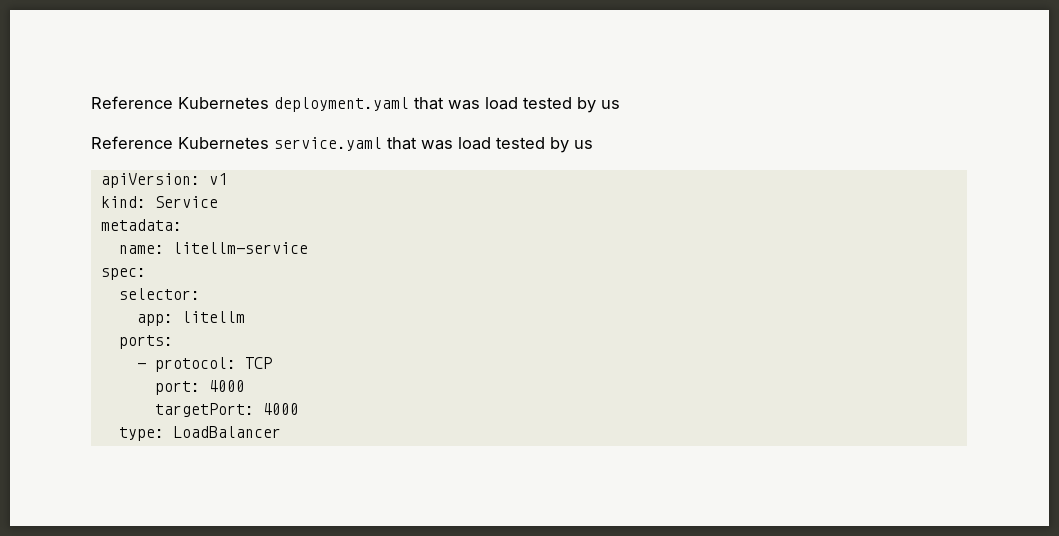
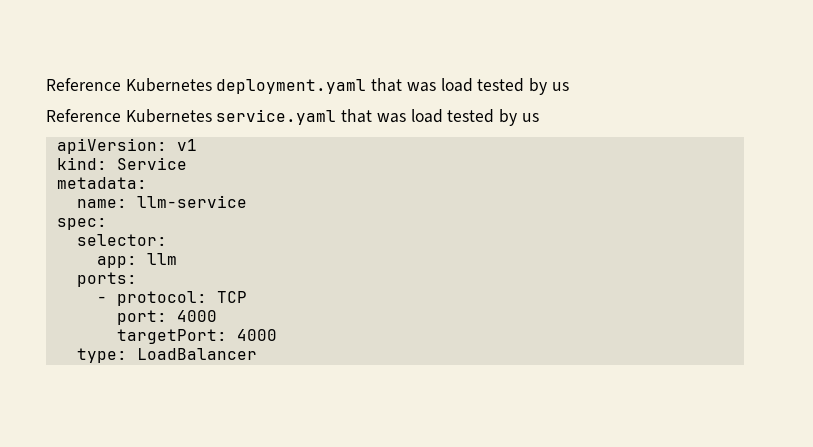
- name: litellm-service
+ name: llm-service
- app: litellm
+ app: llm

